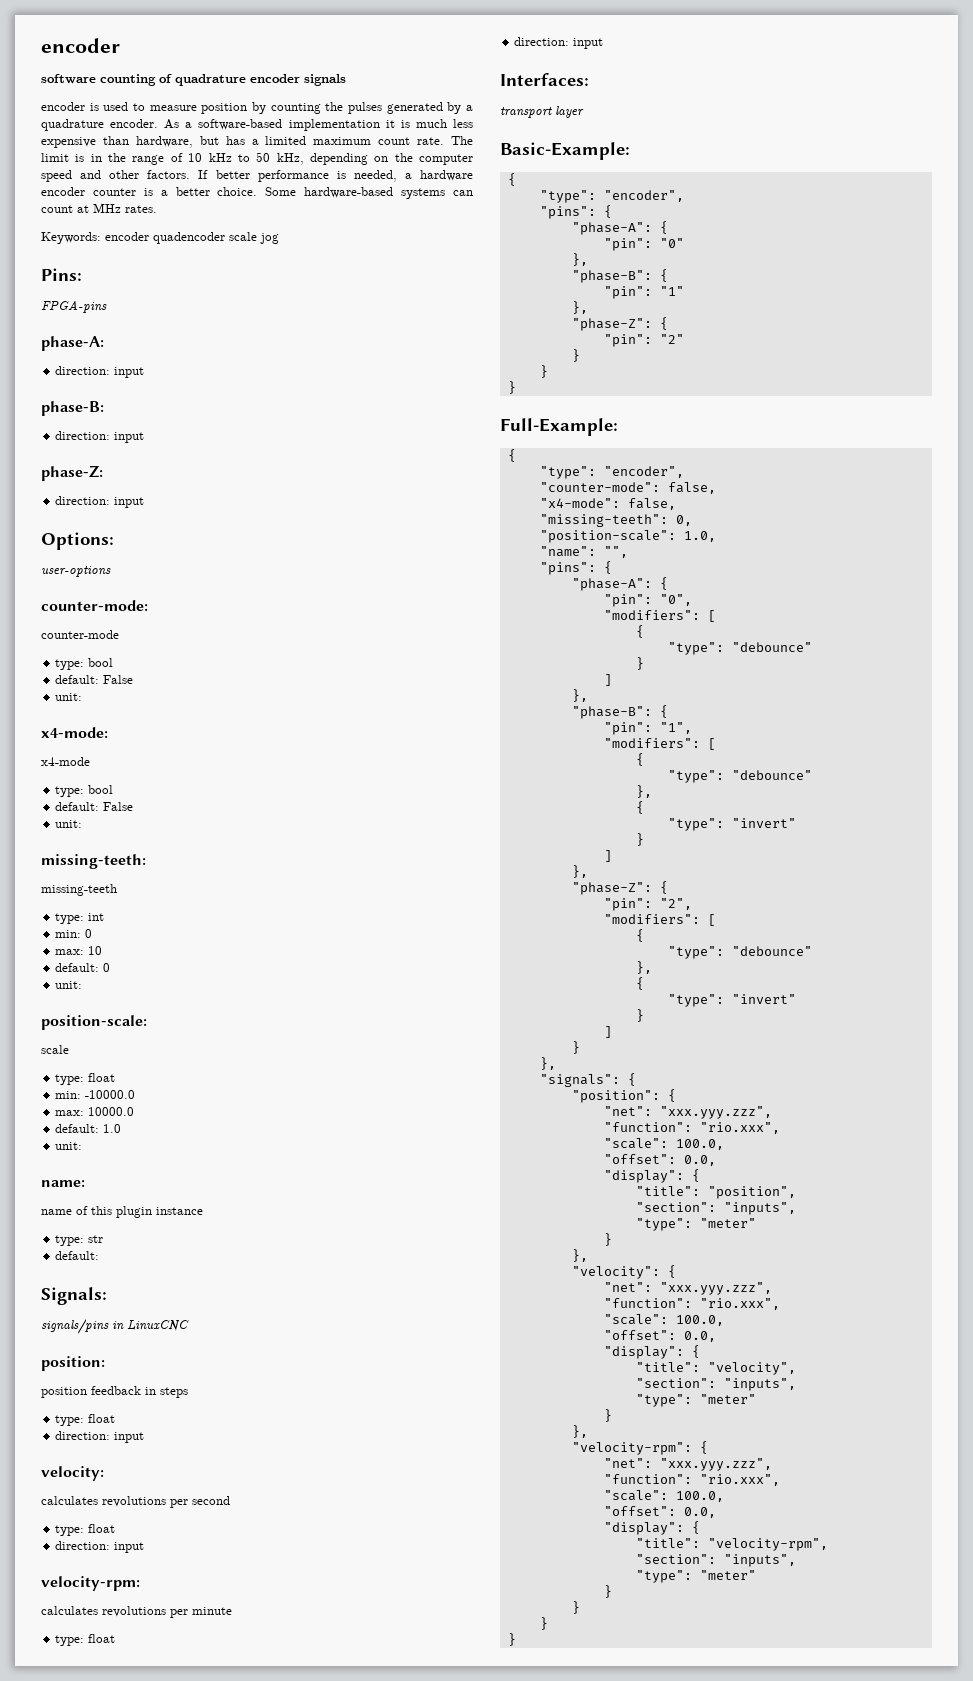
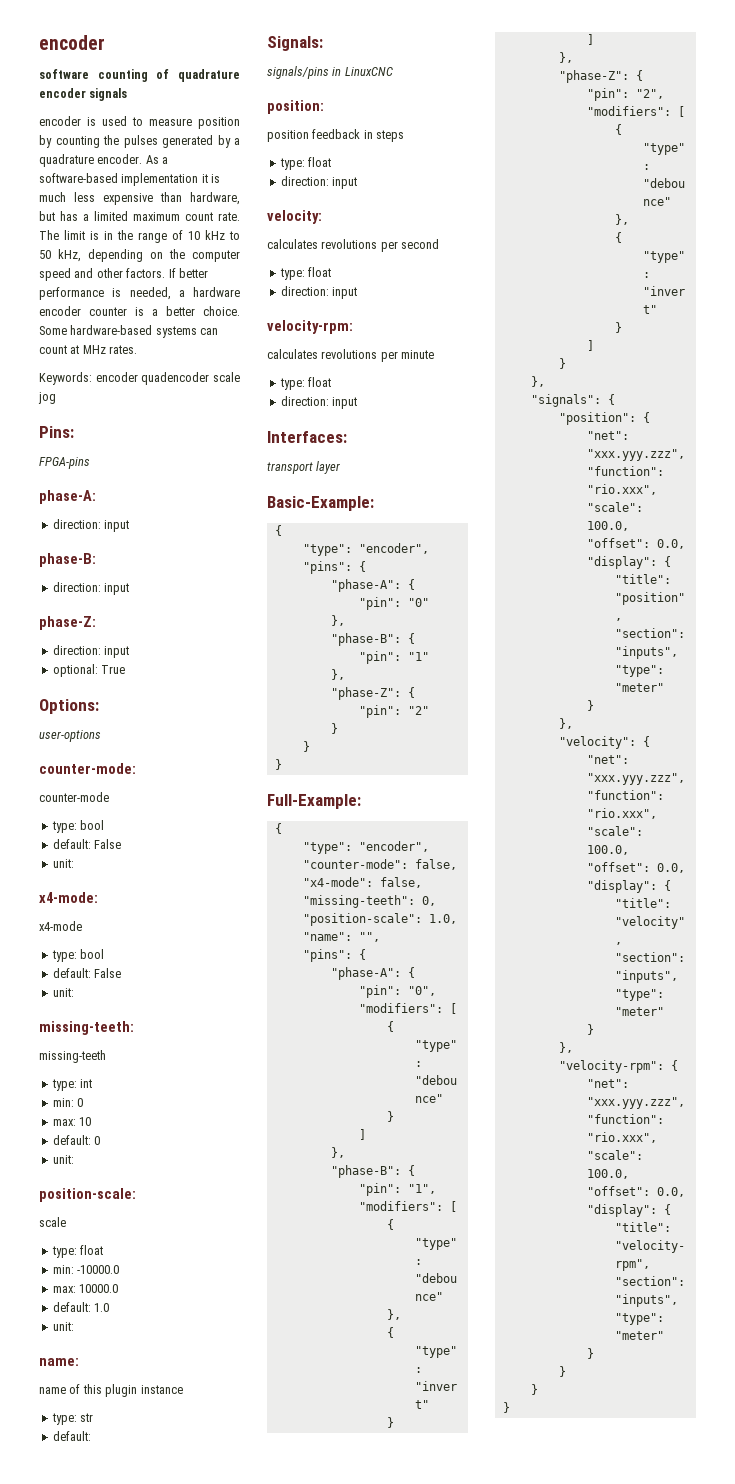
+ optional: True

